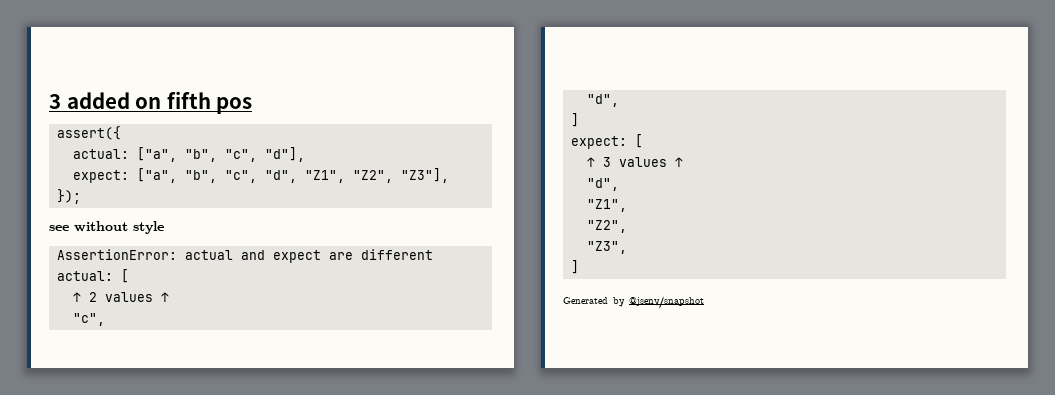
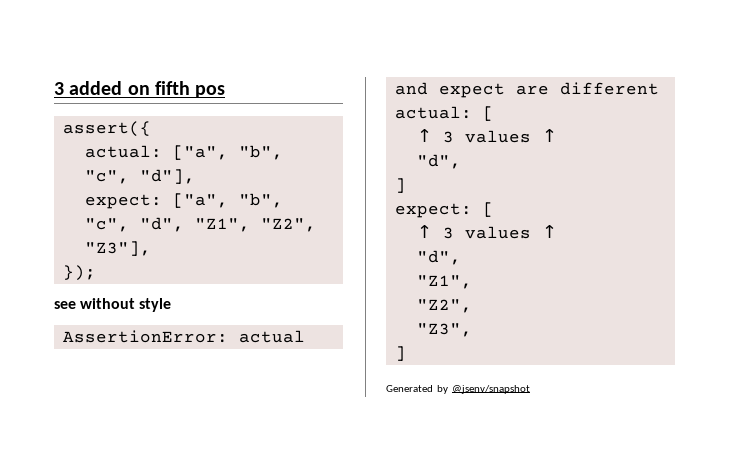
  actual: [
- ↑ 2 values ↑
- "c",
+ ↑ 3 values ↑

